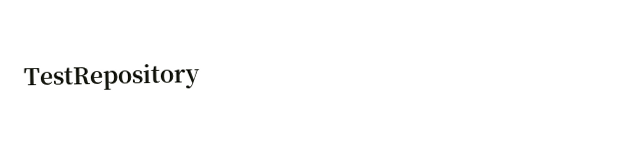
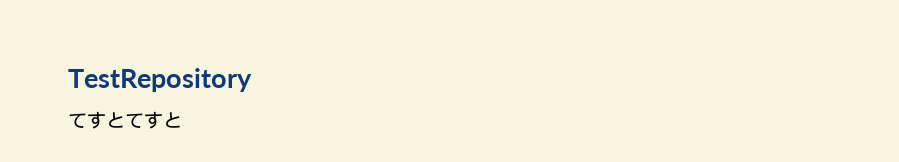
+ てすとてすと

